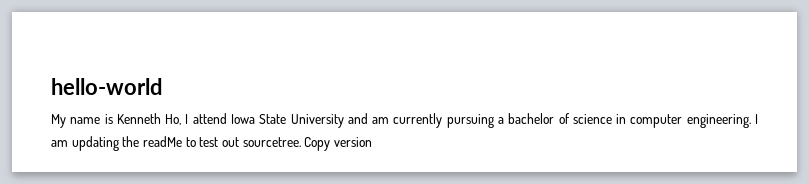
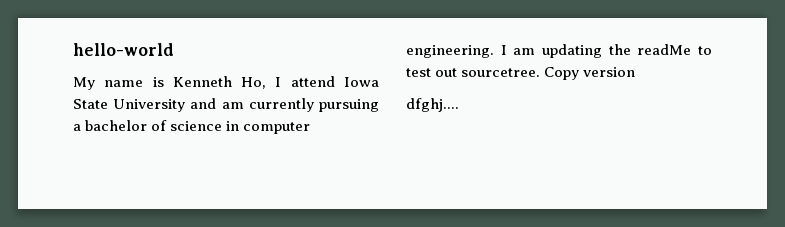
+ dfghj....

